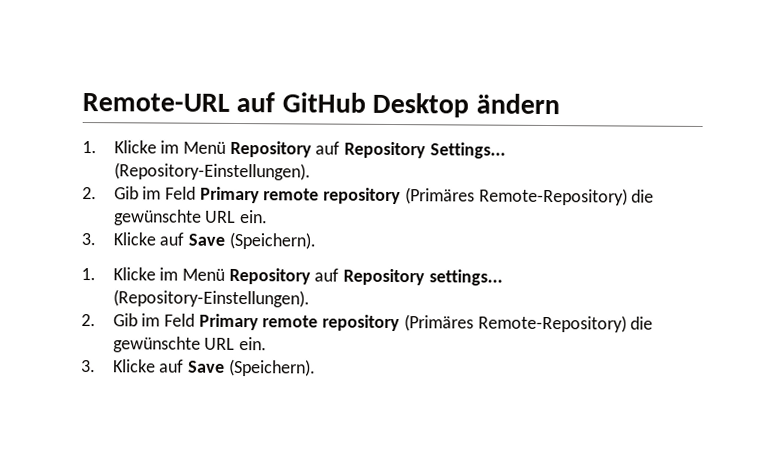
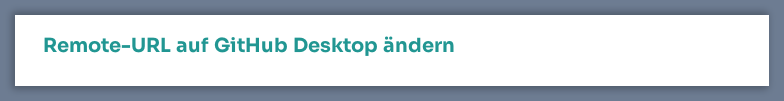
- 1. Klicke im Menü Repository auf Repository Settings... (Repository-Einstellungen).
- 2. Gib im Feld Primary remote repository (Primäres Remote-Repository) die gewünschte URL ein.
- 3. Klicke auf Save (Speichern).
- 1. Klicke im Menü Repository auf Repository settings... (Repository-Einstellungen).
- 2. Gib im Feld Primary remote repository (Primäres Remote-Repository) die gewünschte URL ein.
- 3. Klicke auf Save (Speichern).

